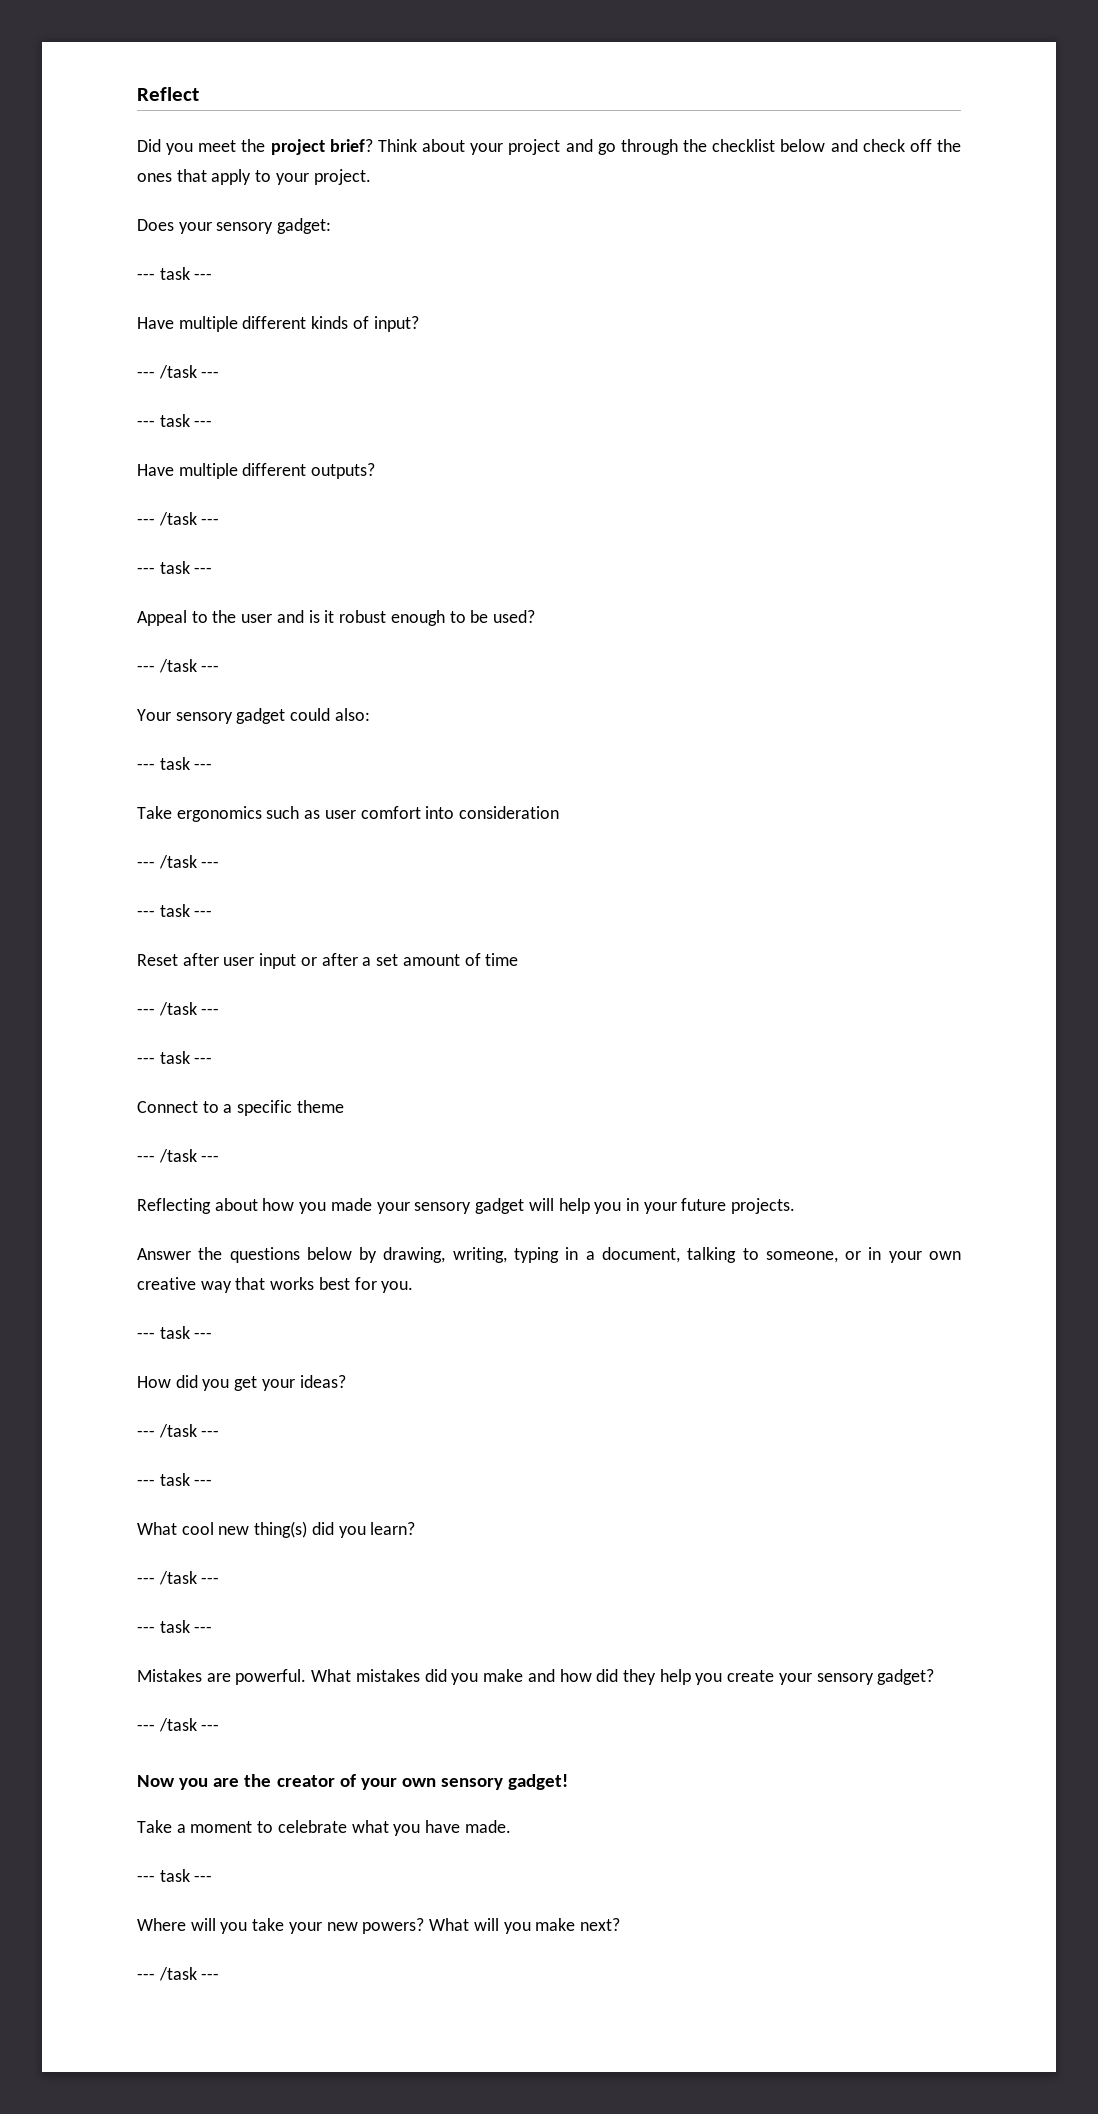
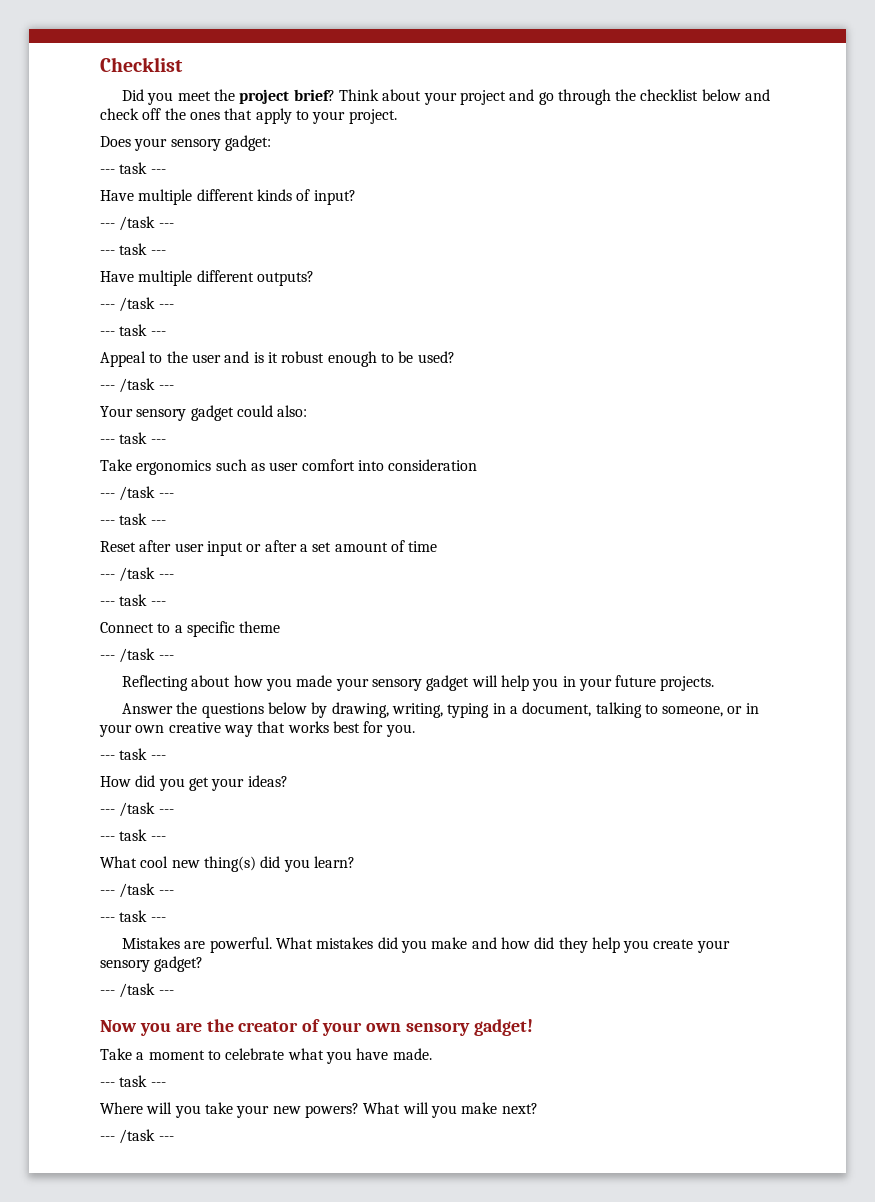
- Reflect
+ Checklist

